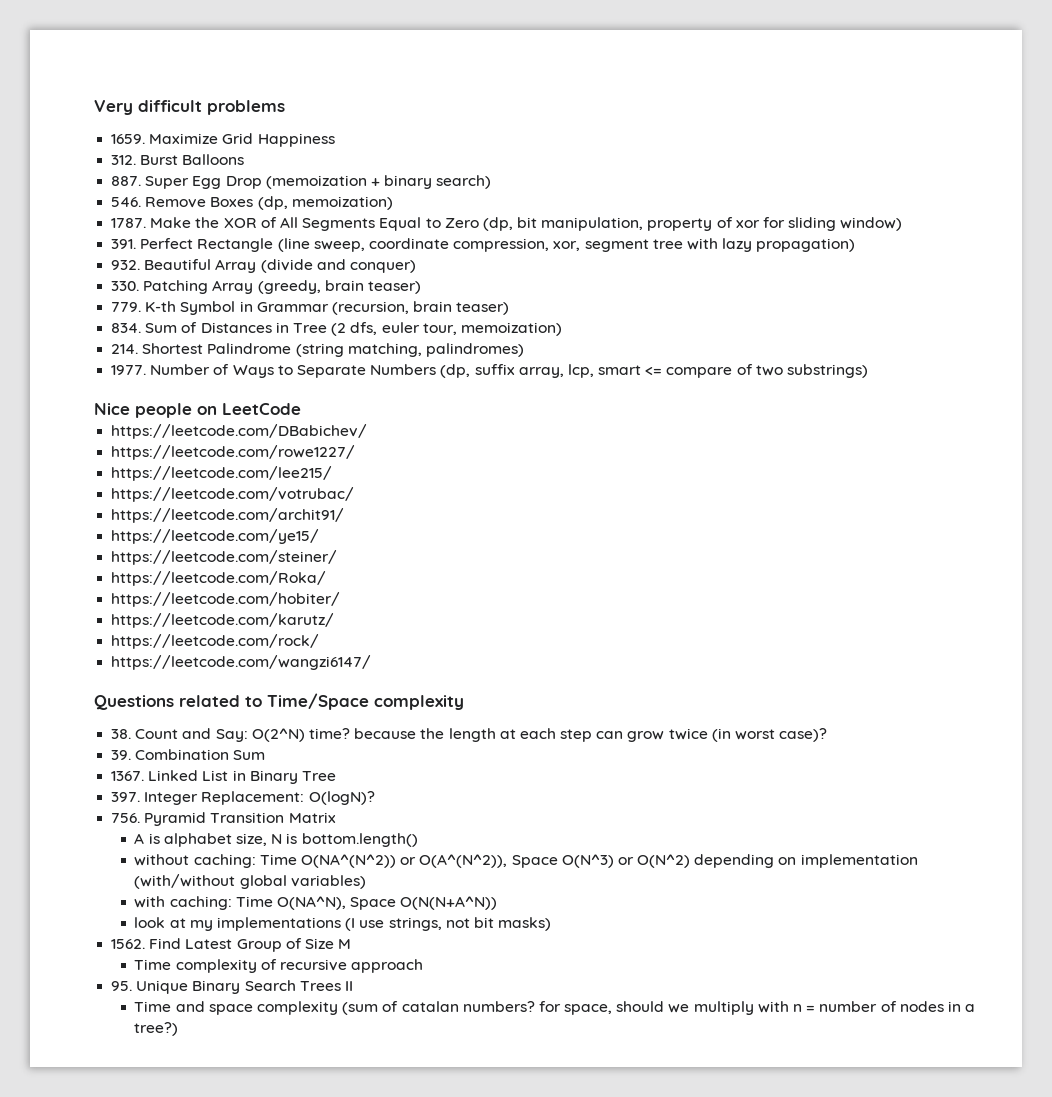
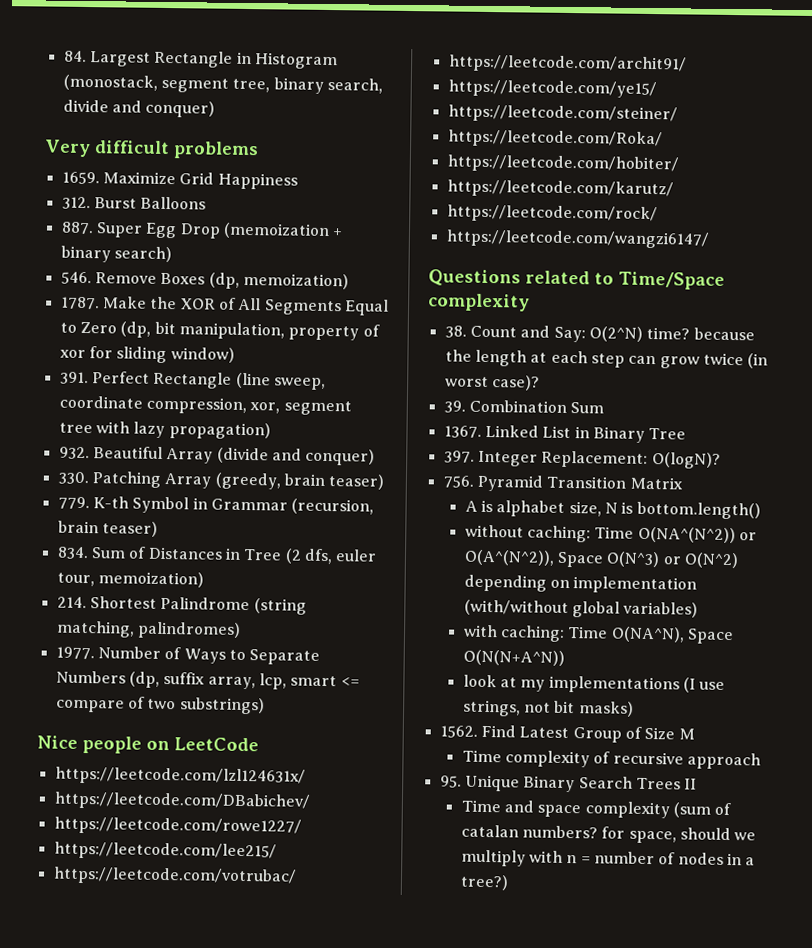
+ 84. Largest Rectangle in Histogram (monostack, segment tree, binary search, divide and conquer)
+ https://leetcode.com/lzl124631x/

